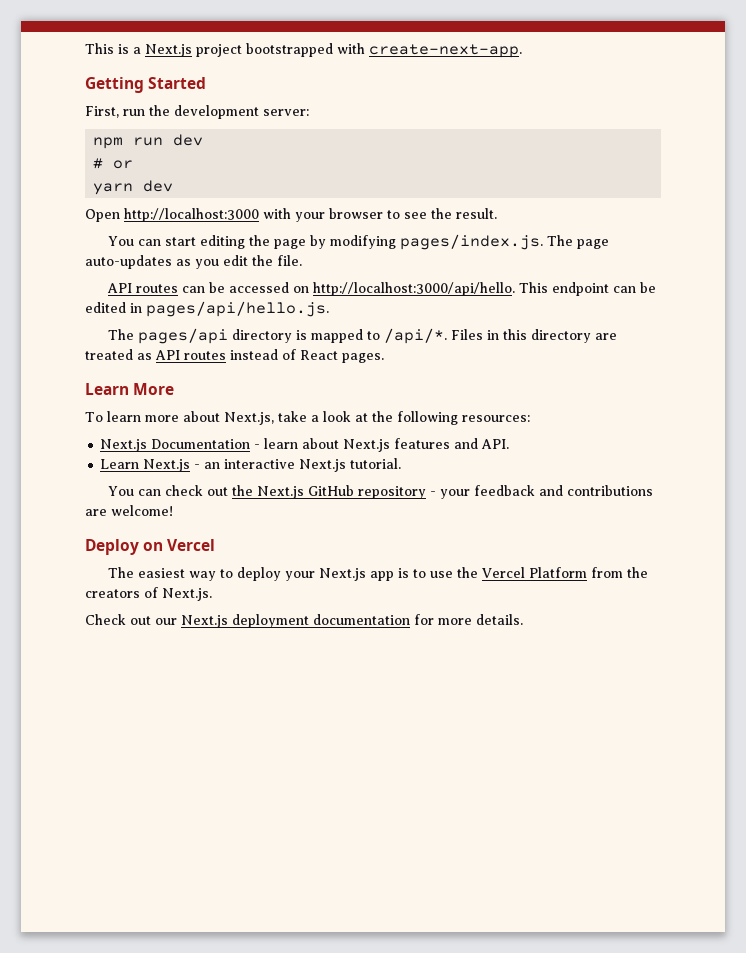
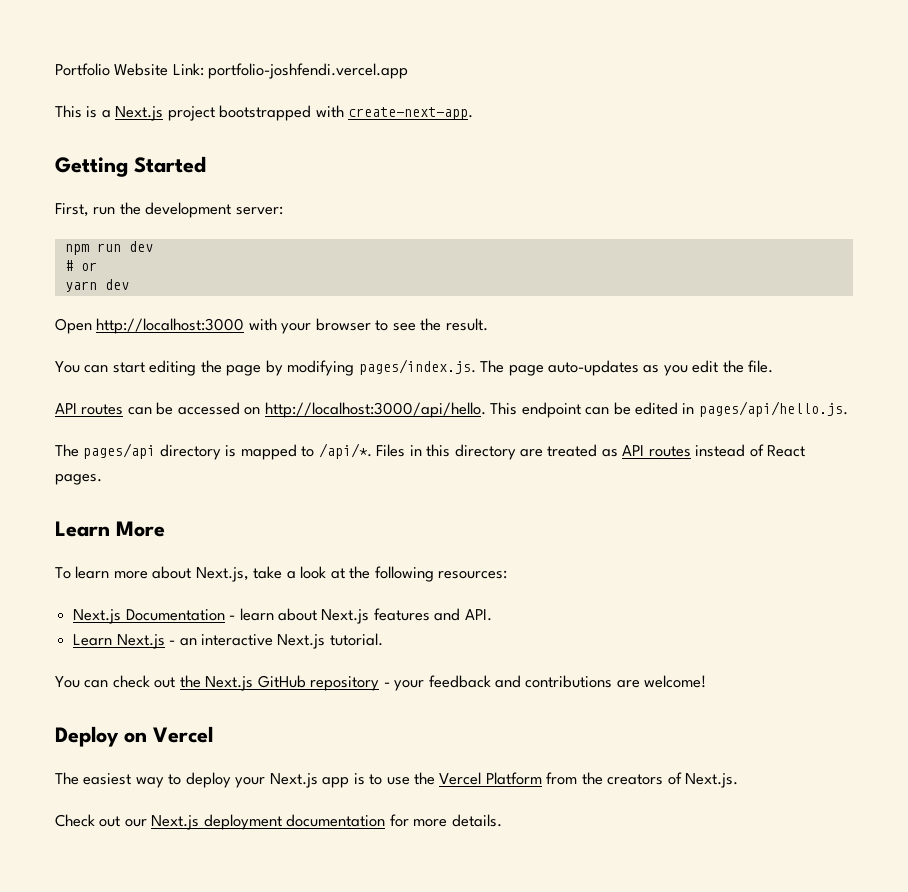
+ Portfolio Website Link: portfolio-joshfendi.vercel.app

